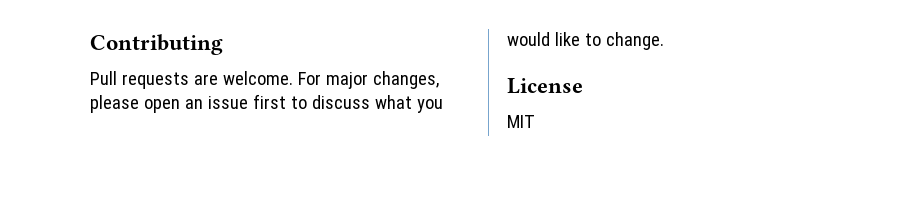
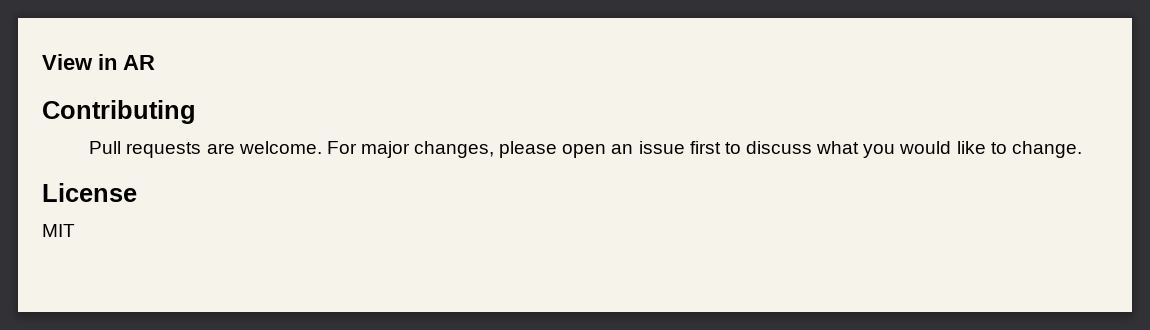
+ View in AR

